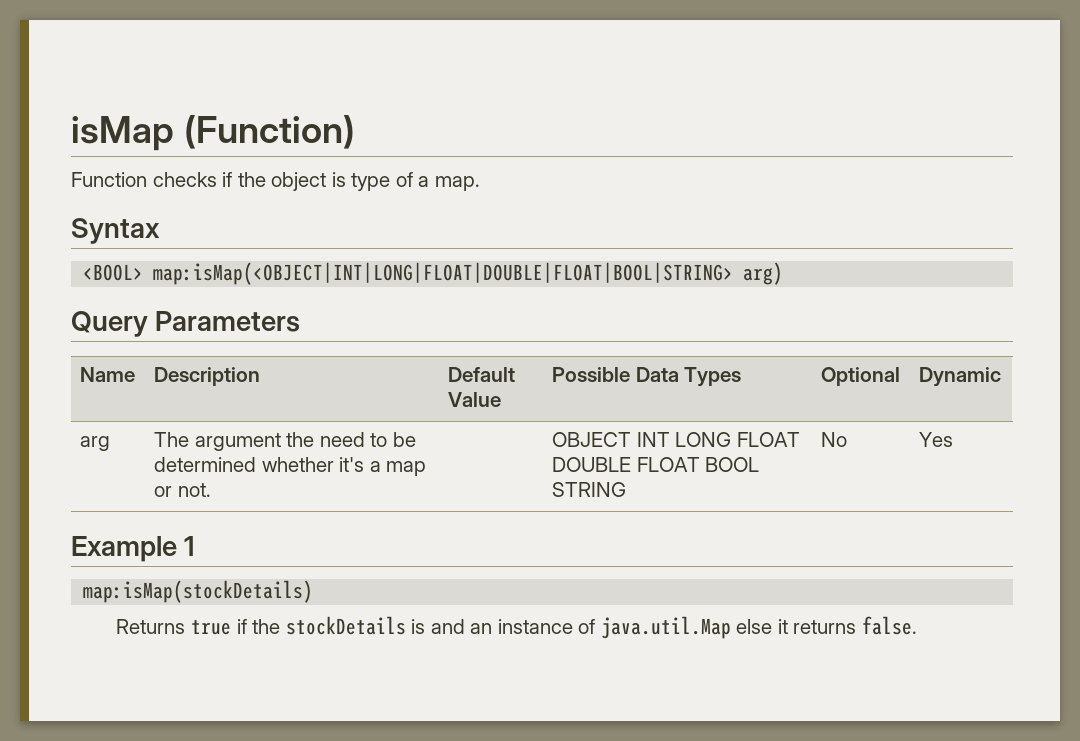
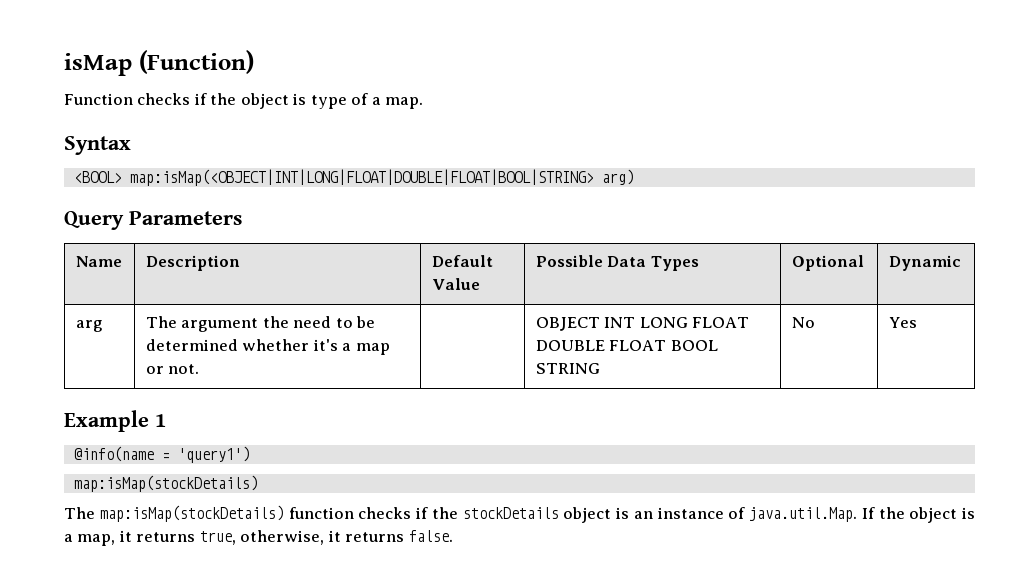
+ @info(name = 'query1')
  map:isMap(stockDetails)
- Returns true if the stockDetails is and an instance of java.util.Map else it returns false.
+ The map:isMap(stockDetails) function checks if the stockDetails object is an instance of java.util.Map. If the object is a map, it returns true, otherwise, it returns false.

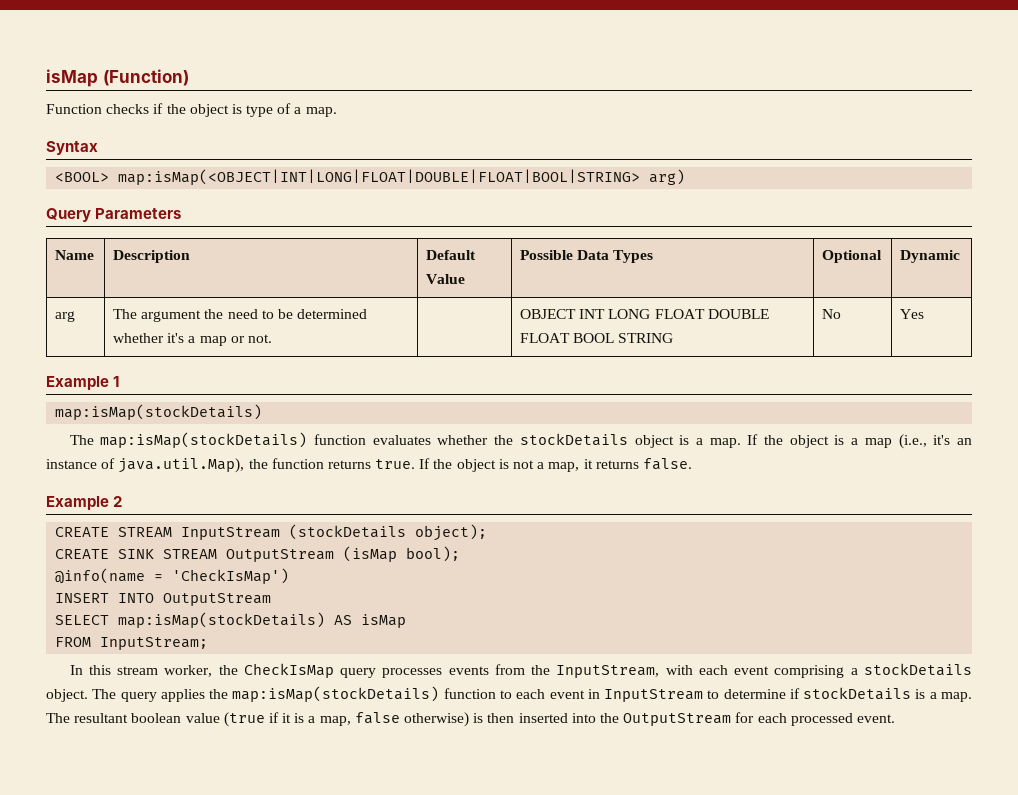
- @info(name = 'query1')
- The map:isMap(stockDetails) function checks if the stockDetails object is an instance of java.util.Map. If the object is a map, it returns true, otherwise, it returns false.
+ The map:isMap(stockDetails) function evaluates whether the stockDetails object is a map. If the object is a map (i.e., it's an instance of java.util.Map), the function returns true. If the object is not a map, it returns false.
+ Example 2
+ CREATE STREAM InputStream (stockDetails object);
+ CREATE SINK STREAM OutputStream (isMap bool);
+ @info(name = 'CheckIsMap')
+ INSERT INTO OutputStream
+ SELECT map:isMap(stockDetails) AS isMap
+ FROM InputStream;
+ In this stream worker, the CheckIsMap query processes events from the InputStream, with each event comprising a stockDetails object. The query applies the map:isMap(stockDetails) function to each event in InputStream to determine if stockDetails is a map. The resultant boolean value (true if it is a map, false otherwise) is then inserted into the OutputStream for each processed event.

